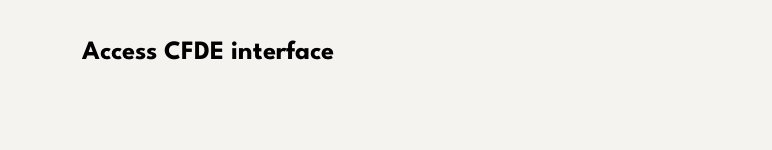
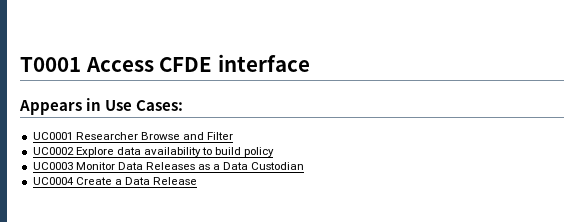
- Access CFDE interface
+ T0001 Access CFDE interface
+ Appears in Use Cases:
+ UC0001 Researcher Browse and Filter
+ UC0002 Explore data availability to build policy
+ UC0003 Monitor Data Releases as a Data Custodian
+ UC0004 Create a Data Release

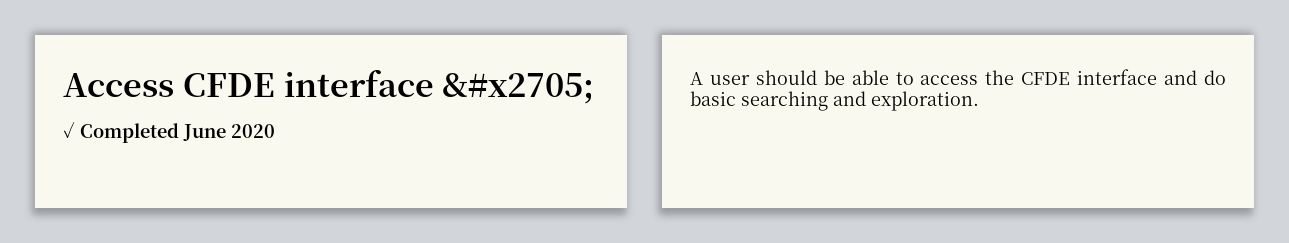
- T0001 Access CFDE interface
- Appears in Use Cases:
- UC0001 Researcher Browse and Filter
- UC0002 Explore data availability to build policy
- UC0003 Monitor Data Releases as a Data Custodian
- UC0004 Create a Data Release
+ Access CFDE interface &#x2705;
+ ✓ Completed June 2020
+ A user should be able to access the CFDE interface and do basic searching and exploration.

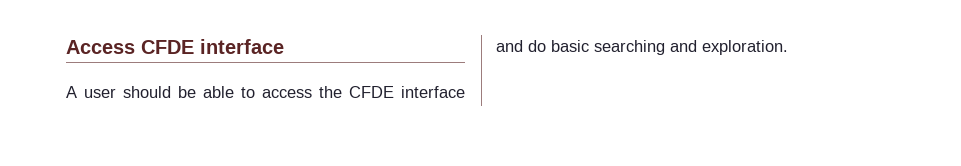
- Access CFDE interface &#x2705;
- ✓ Completed June 2020
+ Access CFDE interface

